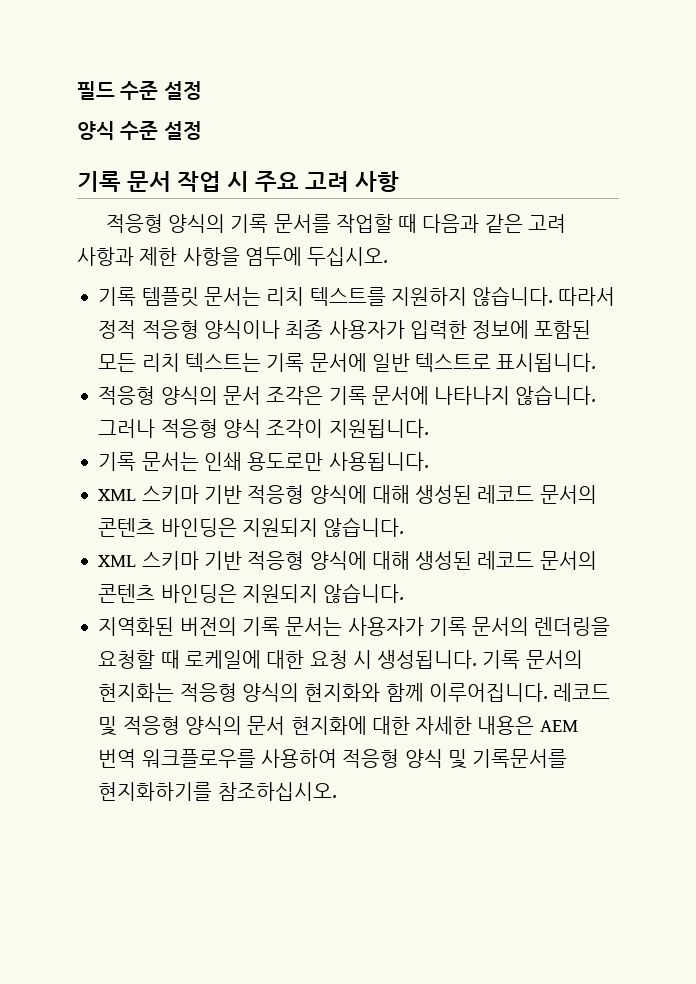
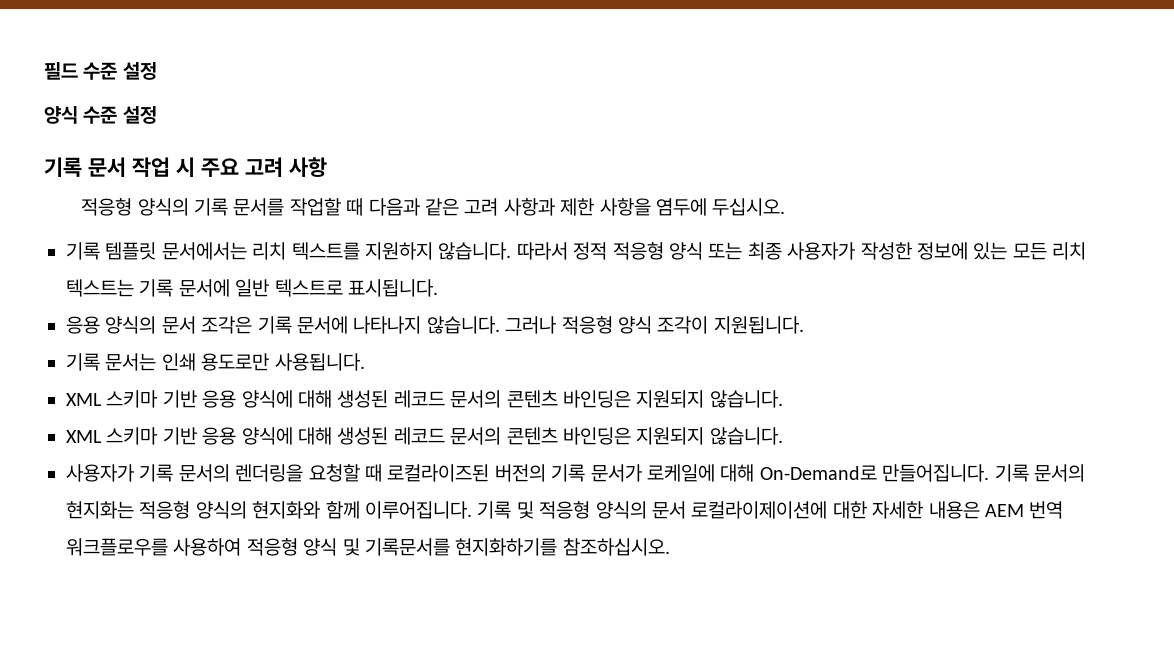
- 기록 템플릿 문서는 리치 텍스트를 지원하지 않습니다.
+ 기록 템플릿 문서에서는 리치 텍스트를 지원하지 않습니다.
- 따라서 정적 적응형 양식이나 최종 사용자가 입력한 정보에 포함된 모든 리치 텍스트는 기록 문서에 일반 텍스트로 표시됩니다.
+ 따라서 정적 적응형 양식 또는 최종 사용자가 작성한 정보에 있는 모든 리치 텍스트는 기록 문서에 일반 텍스트로 표시됩니다.
- 적응형 양식의 문서 조각은 기록 문서에 나타나지 않습니다.
+ 응용 양식의 문서 조각은 기록 문서에 나타나지 않습니다.
  기록 문서는 인쇄 용도로만 사용됩니다.
- XML 스키마 기반 적응형 양식에 대해 생성된 레코드 문서의 콘텐츠 바인딩은 지원되지 않습니다.
- XML 스키마 기반 적응형 양식에 대해 생성된 레코드 문서의 콘텐츠 바인딩은 지원되지 않습니다.
- 지역화된 버전의 기록 문서는 사용자가 기록 문서의 렌더링을 요청할 때 로케일에 대한 요청 시 생성됩니다.
+ XML 스키마 기반 응용 양식에 대해 생성된 레코드 문서의 콘텐츠 바인딩은 지원되지 않습니다.
+ XML 스키마 기반 응용 양식에 대해 생성된 레코드 문서의 콘텐츠 바인딩은 지원되지 않습니다.
+ 사용자가 기록 문서의 렌더링을 요청할 때 로컬라이즈된 버전의 기록 문서가 로케일에 대해 On-Demand로 만들어집니다.
- 레코드 및 적응형 양식의 문서 현지화에 대한 자세한 내용은 AEM 번역 워크플로우를 사용하여 적응형 양식 및 기록문서를 현지화하기를 참조하십시오.
+ 기록 및 적응형 양식의 문서 로컬라이제이션에 대한 자세한 내용은 AEM 번역 워크플로우를 사용하여 적응형 양식 및 기록문서를 현지화하기를 참조하십시오.

